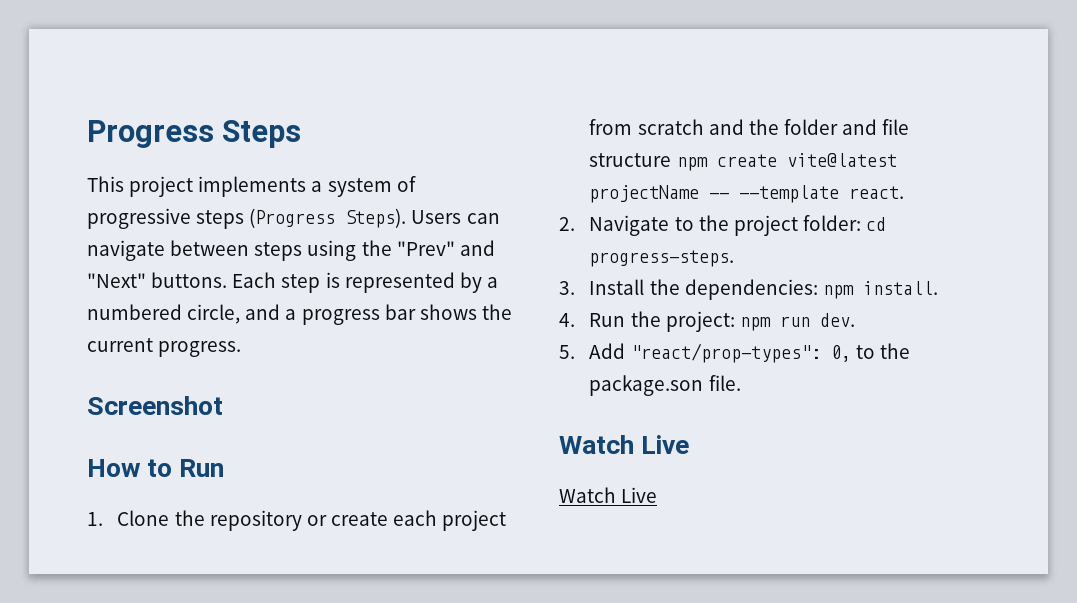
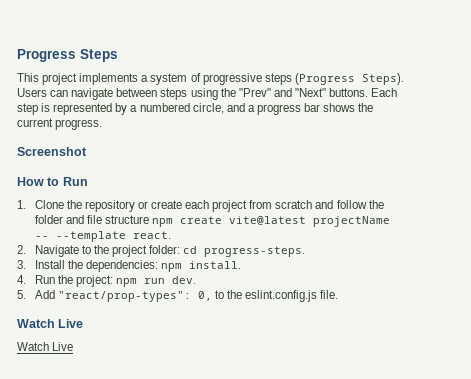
- 1. Clone the repository or create each project from scratch and the folder and file structure npm create vite@latest projectName -- --template react.
+ 1. Clone the repository or create each project from scratch and follow the folder and file structure npm create vite@latest projectName -- --template react.
- 5. Add "react/prop-types": 0, to the package.son file.
+ 5. Add "react/prop-types": 0, to the eslint.config.js file.

